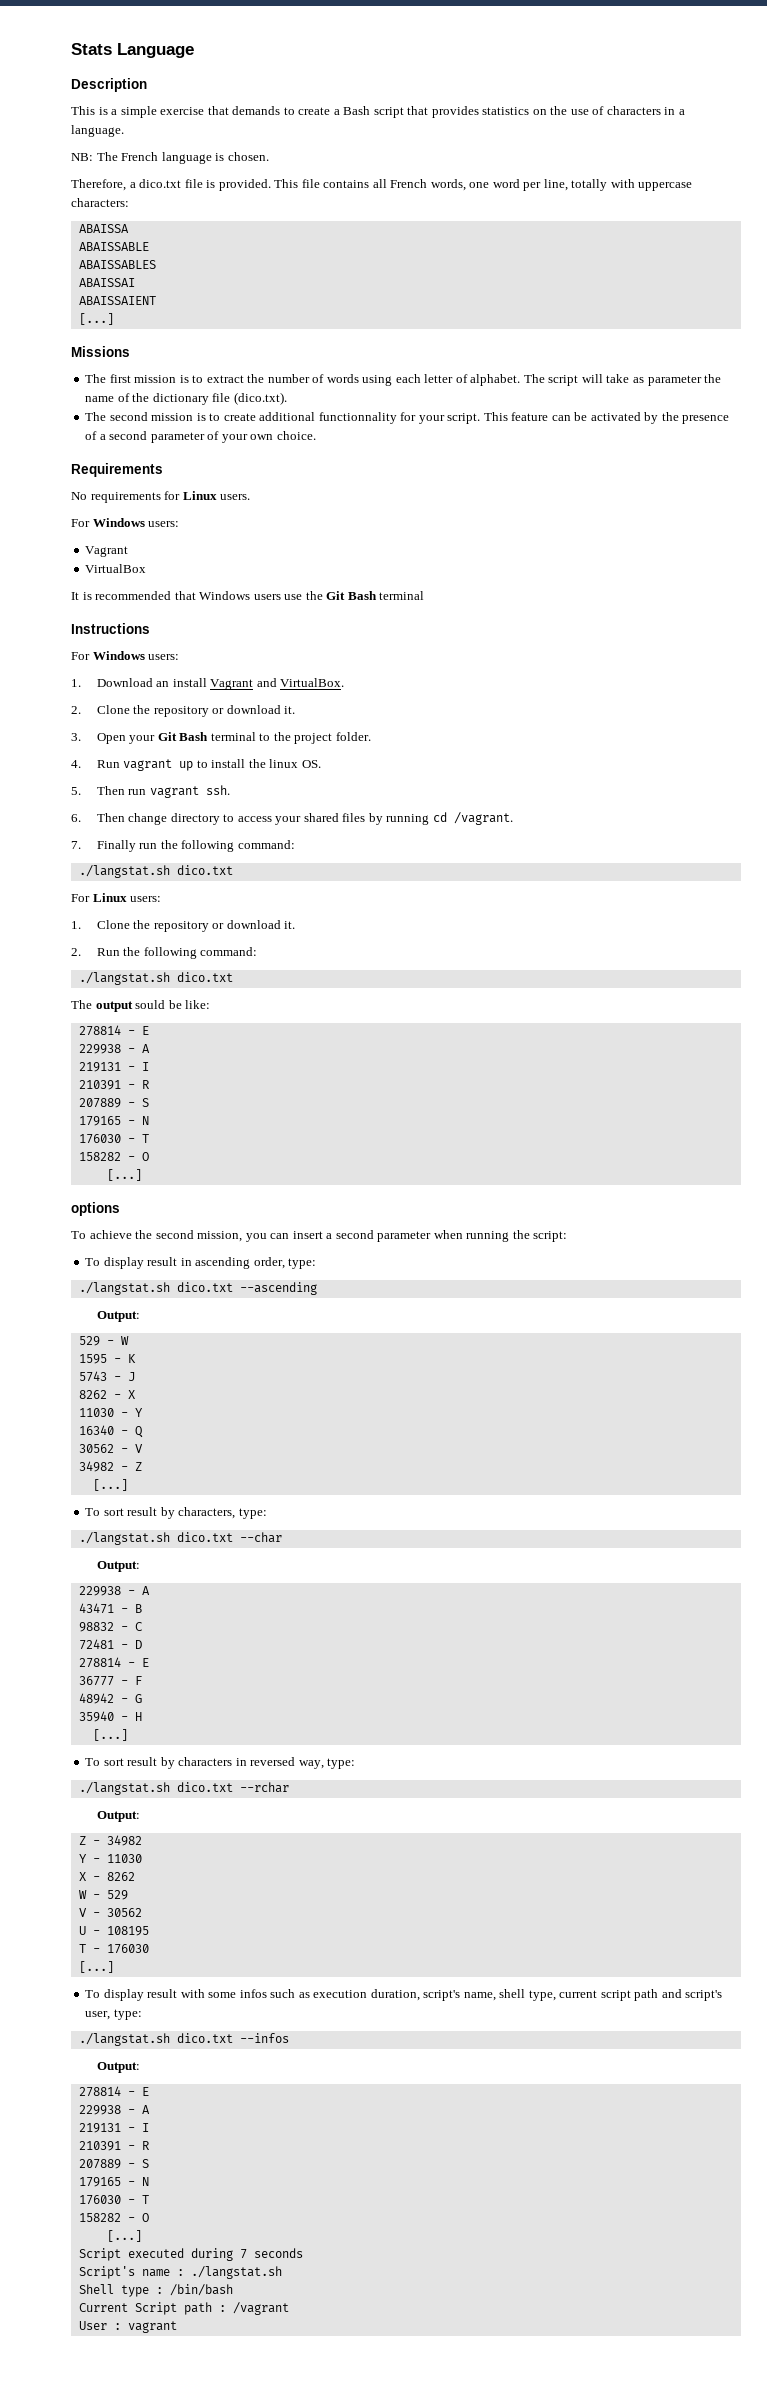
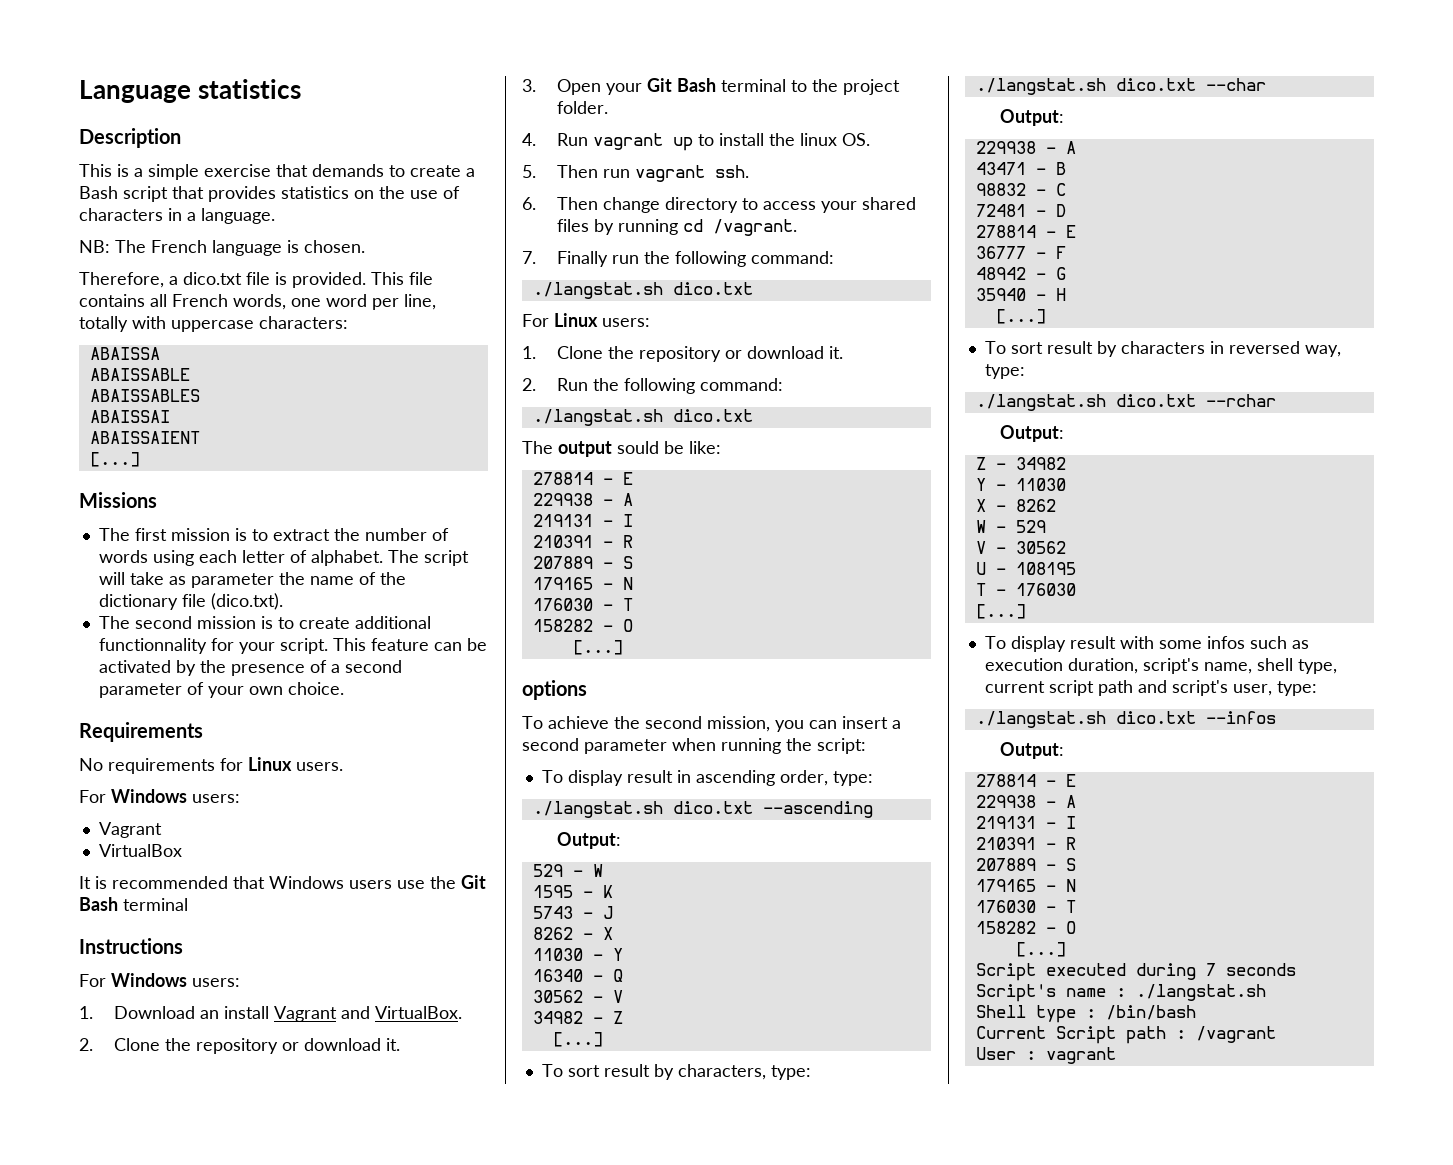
- Stats Language
+ Language statistics

